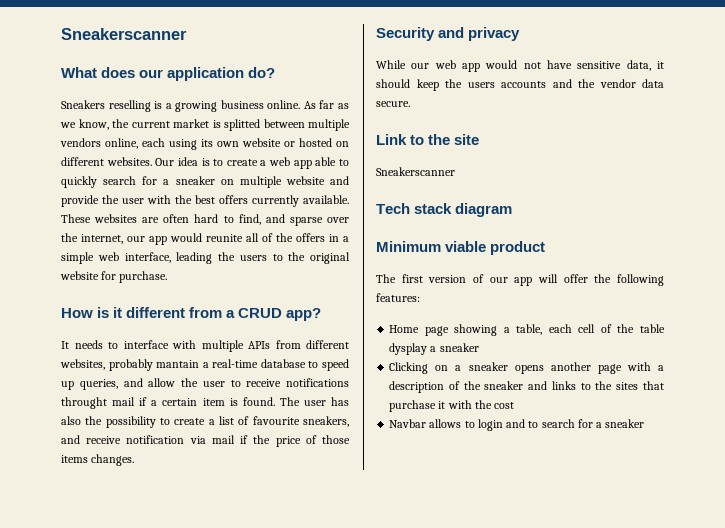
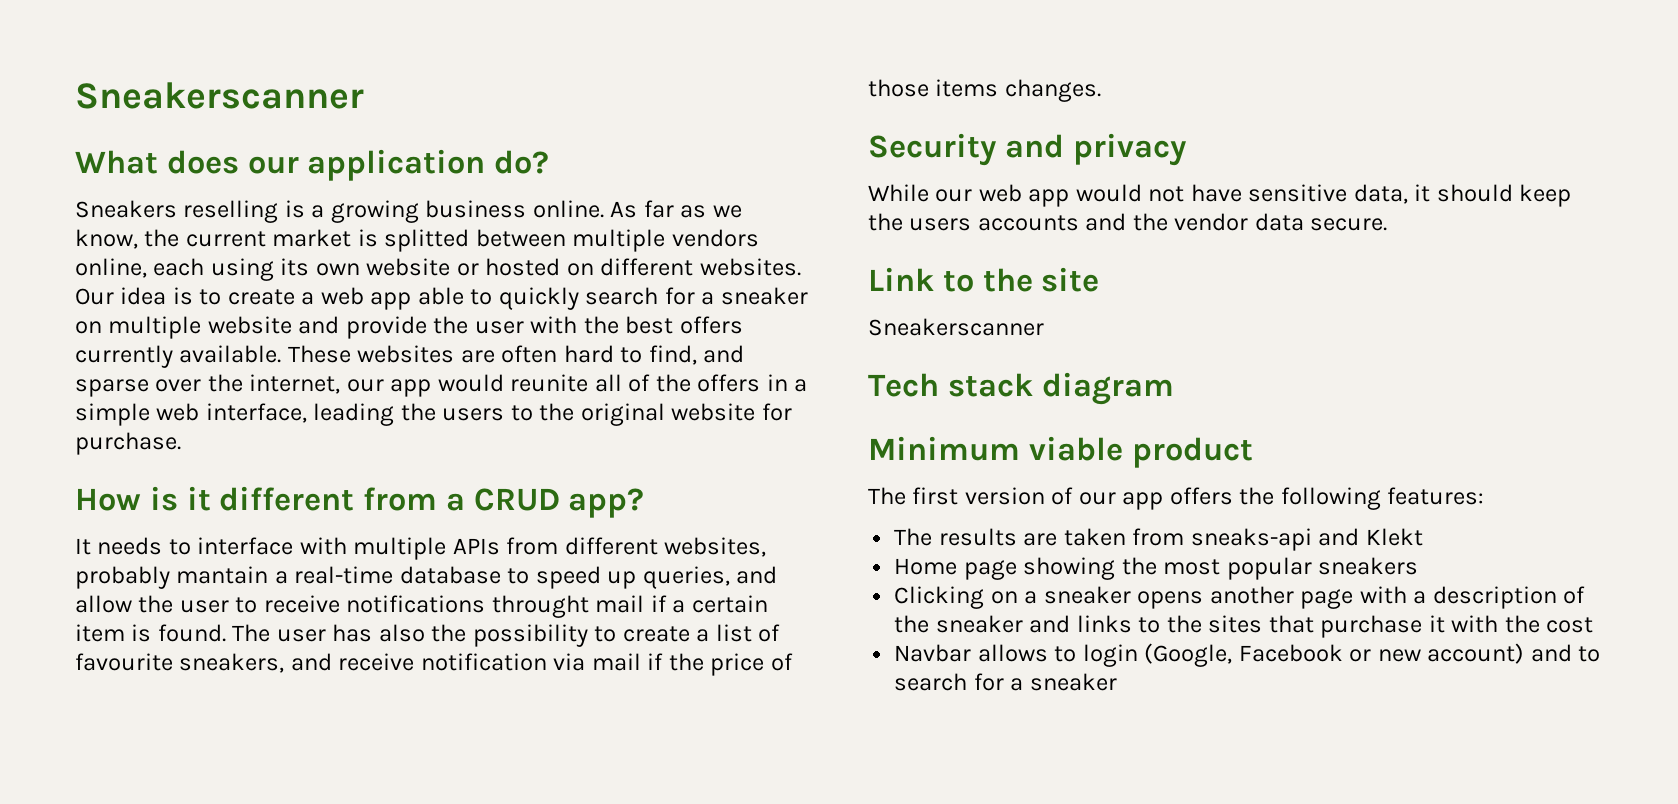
- The first version of our app will offer the following features:
+ The first version of our app offers the following features:
- Home page showing a table, each cell of the table dysplay a sneaker
+ The results are taken from sneaks-api and Klekt
+ Home page showing the most popular sneakers
- Navbar allows to login and to search for a sneaker
+ Navbar allows to login (Google, Facebook or new account) and to search for a sneaker

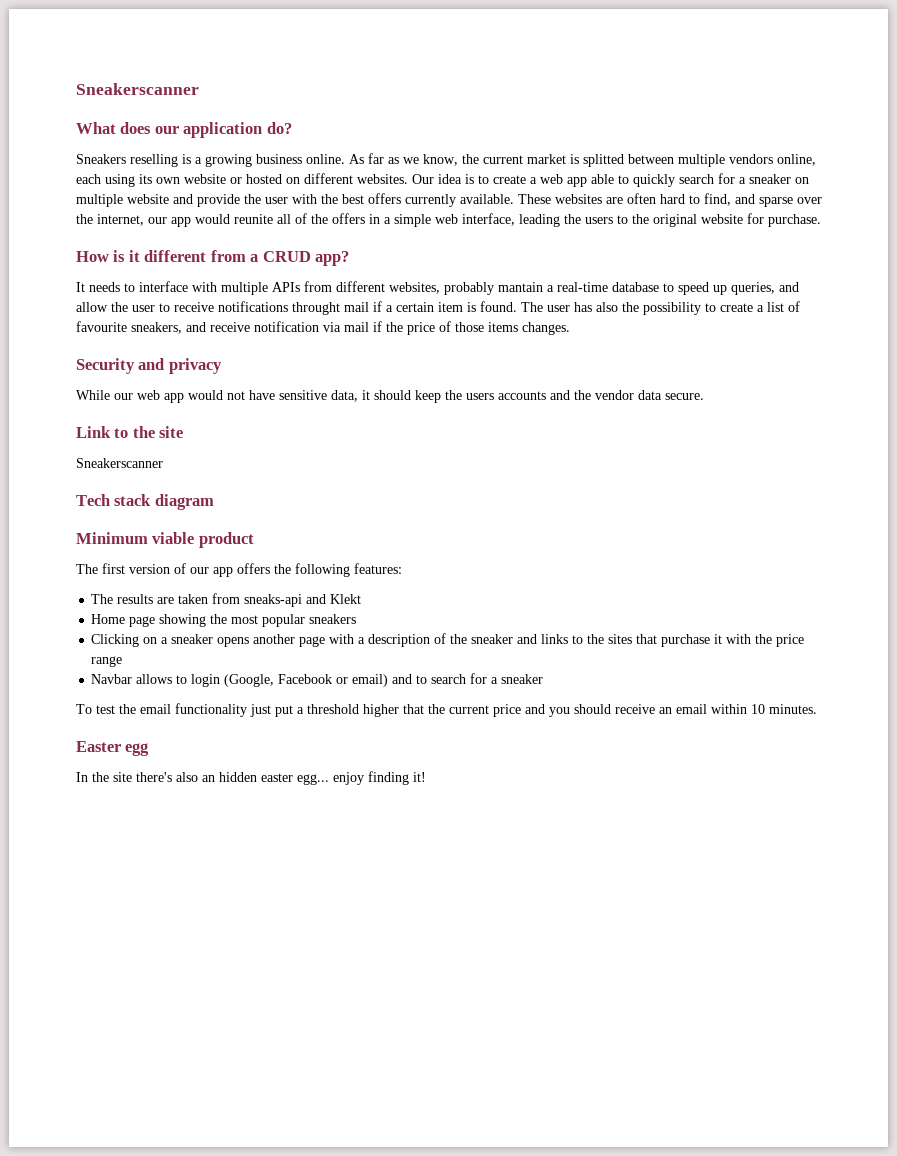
- Clicking on a sneaker opens another page with a description of the sneaker and links to the sites that purchase it with the cost
+ Clicking on a sneaker opens another page with a description of the sneaker and links to the sites that purchase it with the price range
- Navbar allows to login (Google, Facebook or new account) and to search for a sneaker
+ Navbar allows to login (Google, Facebook or email) and to search for a sneaker
+ To test the email functionality just put a threshold higher that the current price and you should receive an email within 10 minutes.
+ Easter egg
+ In the site there's also an hidden easter egg... enjoy finding it!

